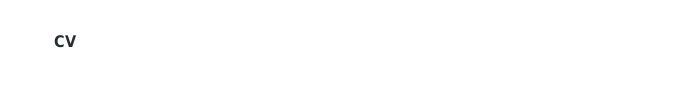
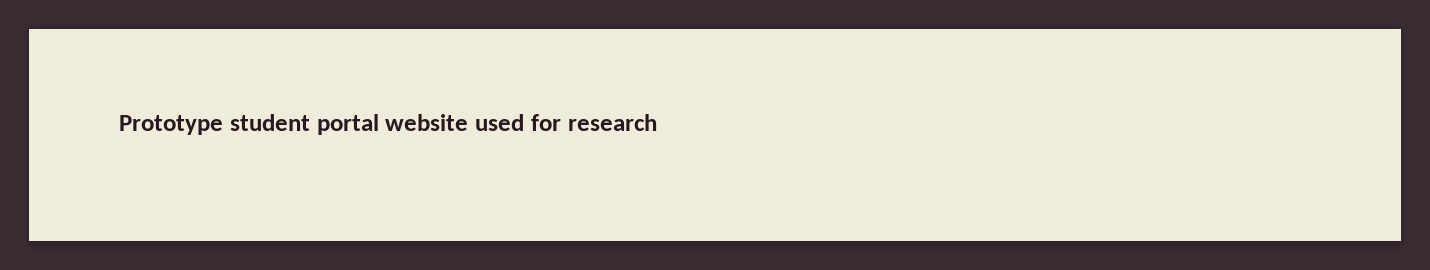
- CV
+ Prototype student portal website used for research

